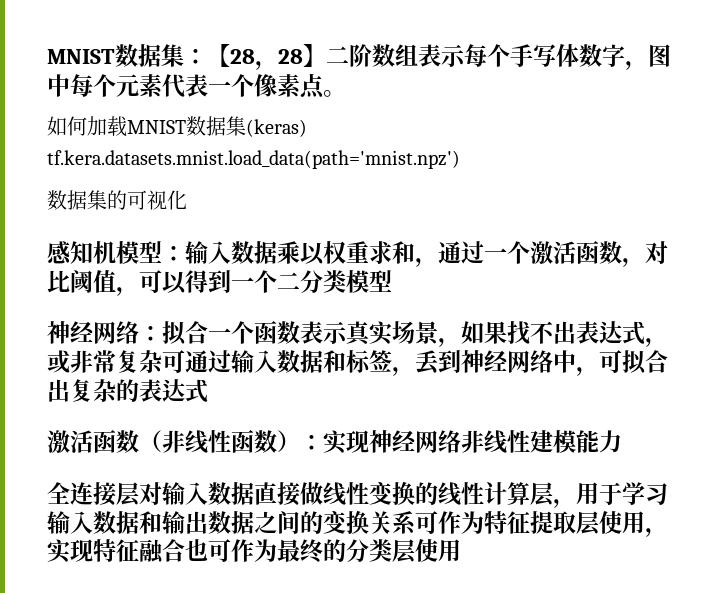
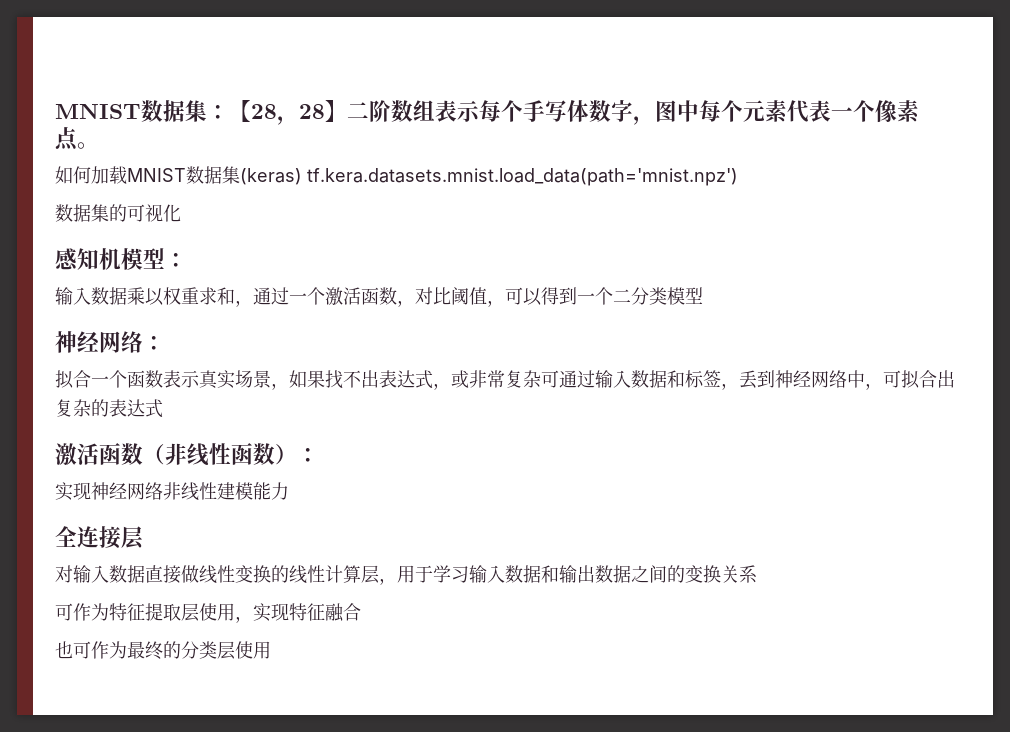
- 感知机模型：输入数据乘以权重求和，通过一个激活函数，对比阈值，可以得到一个二分类模型
+ 感知机模型：
+ 输入数据乘以权重求和，通过一个激活函数，对比阈值，可以得到一个二分类模型
- 神经网络：拟合一个函数表示真实场景，如果找不出表达式，或非常复杂可通过输入数据和标签，丢到神经网络中，可拟合出复杂的表达式
+ 神经网络：
+ 拟合一个函数表示真实场景，如果找不出表达式，或非常复杂可通过输入数据和标签，丢到神经网络中，可拟合出复杂的表达式
- 激活函数（非线性函数）：实现神经网络非线性建模能力
+ 激活函数（非线性函数）：
+ 实现神经网络非线性建模能力
- 全连接层对输入数据直接做线性变换的线性计算层，用于学习输入数据和输出数据之间的变换关系可作为特征提取层使用，实现特征融合也可作为最终的分类层使用
+ 全连接层
+ 对输入数据直接做线性变换的线性计算层，用于学习输入数据和输出数据之间的变换关系
+ 可作为特征提取层使用，实现特征融合
+ 也可作为最终的分类层使用

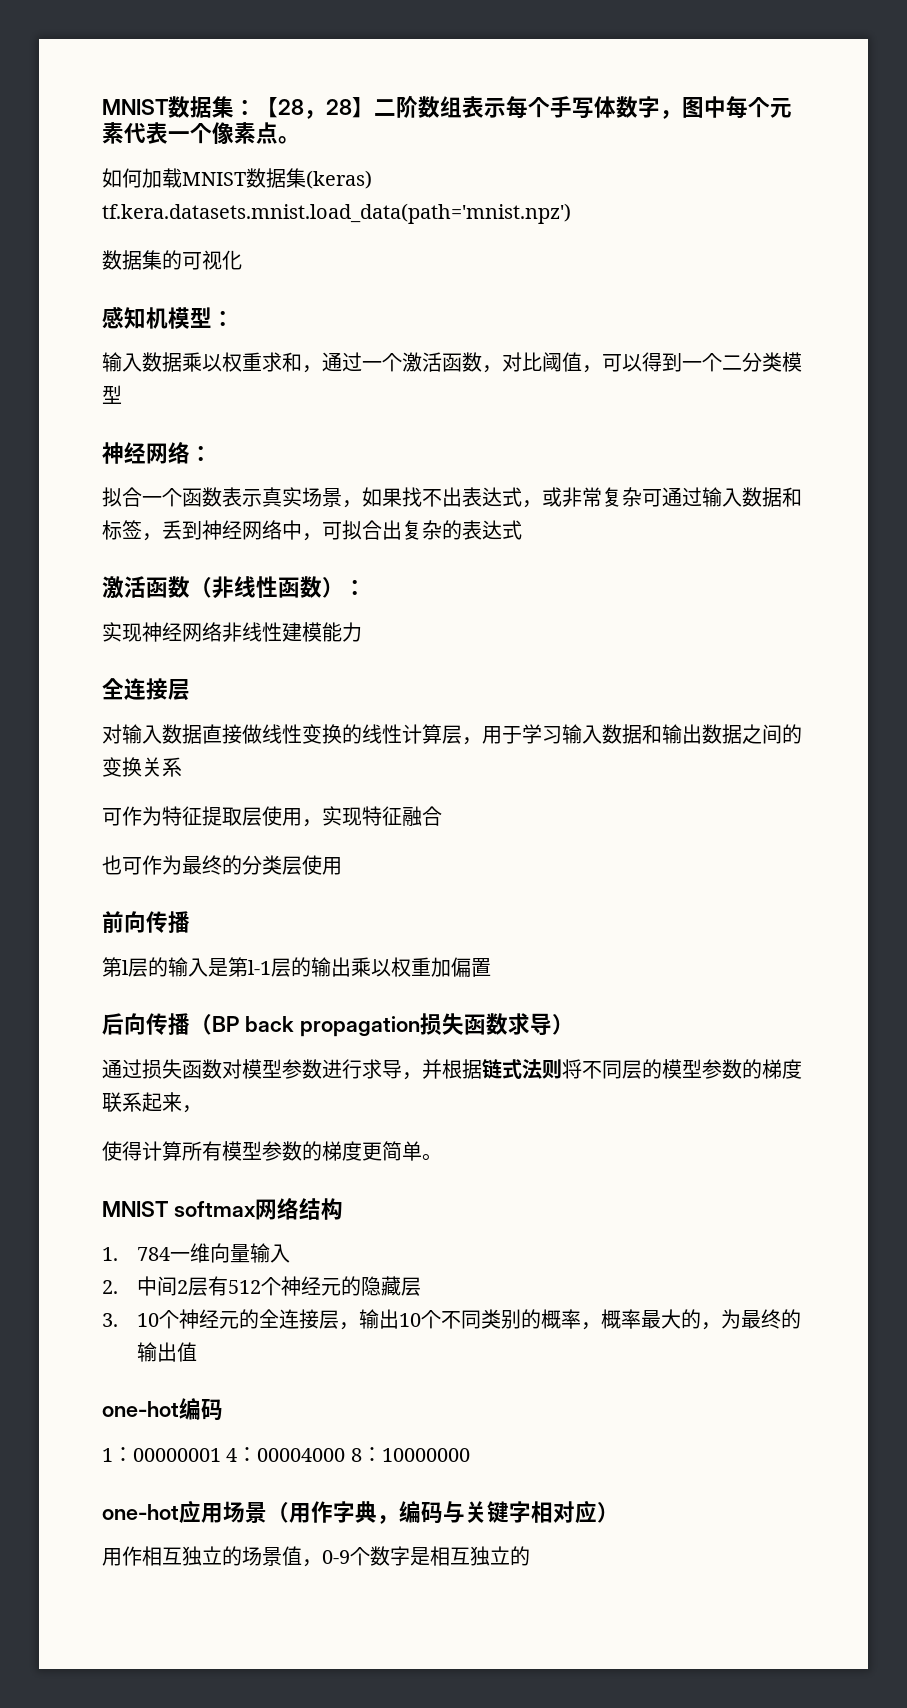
+ 前向传播
+ 第l层的输入是第l-1层的输出乘以权重加偏置
+ 后向传播（BP back propagation损失函数求导）
+ 通过损失函数对模型参数进行求导，并根据链式法则将不同层的模型参数的梯度联系起来，
+ 使得计算所有模型参数的梯度更简单。
+ MNIST softmax网络结构
+ 1. 784一维向量输入
+ 2.中间2层有512个神经元的隐藏层
+ 3. 10个神经元的全连接层，输出10个不同类别的概率，概率最大的，为最终的输出值
+ one-hot编码
+ 1：00000001 4：00004000 8：10000000
+ one-hot应用场景（用作字典，编码与关键字相对应）
+ 用作相互独立的场景值，0-9个数字是相互独立的

